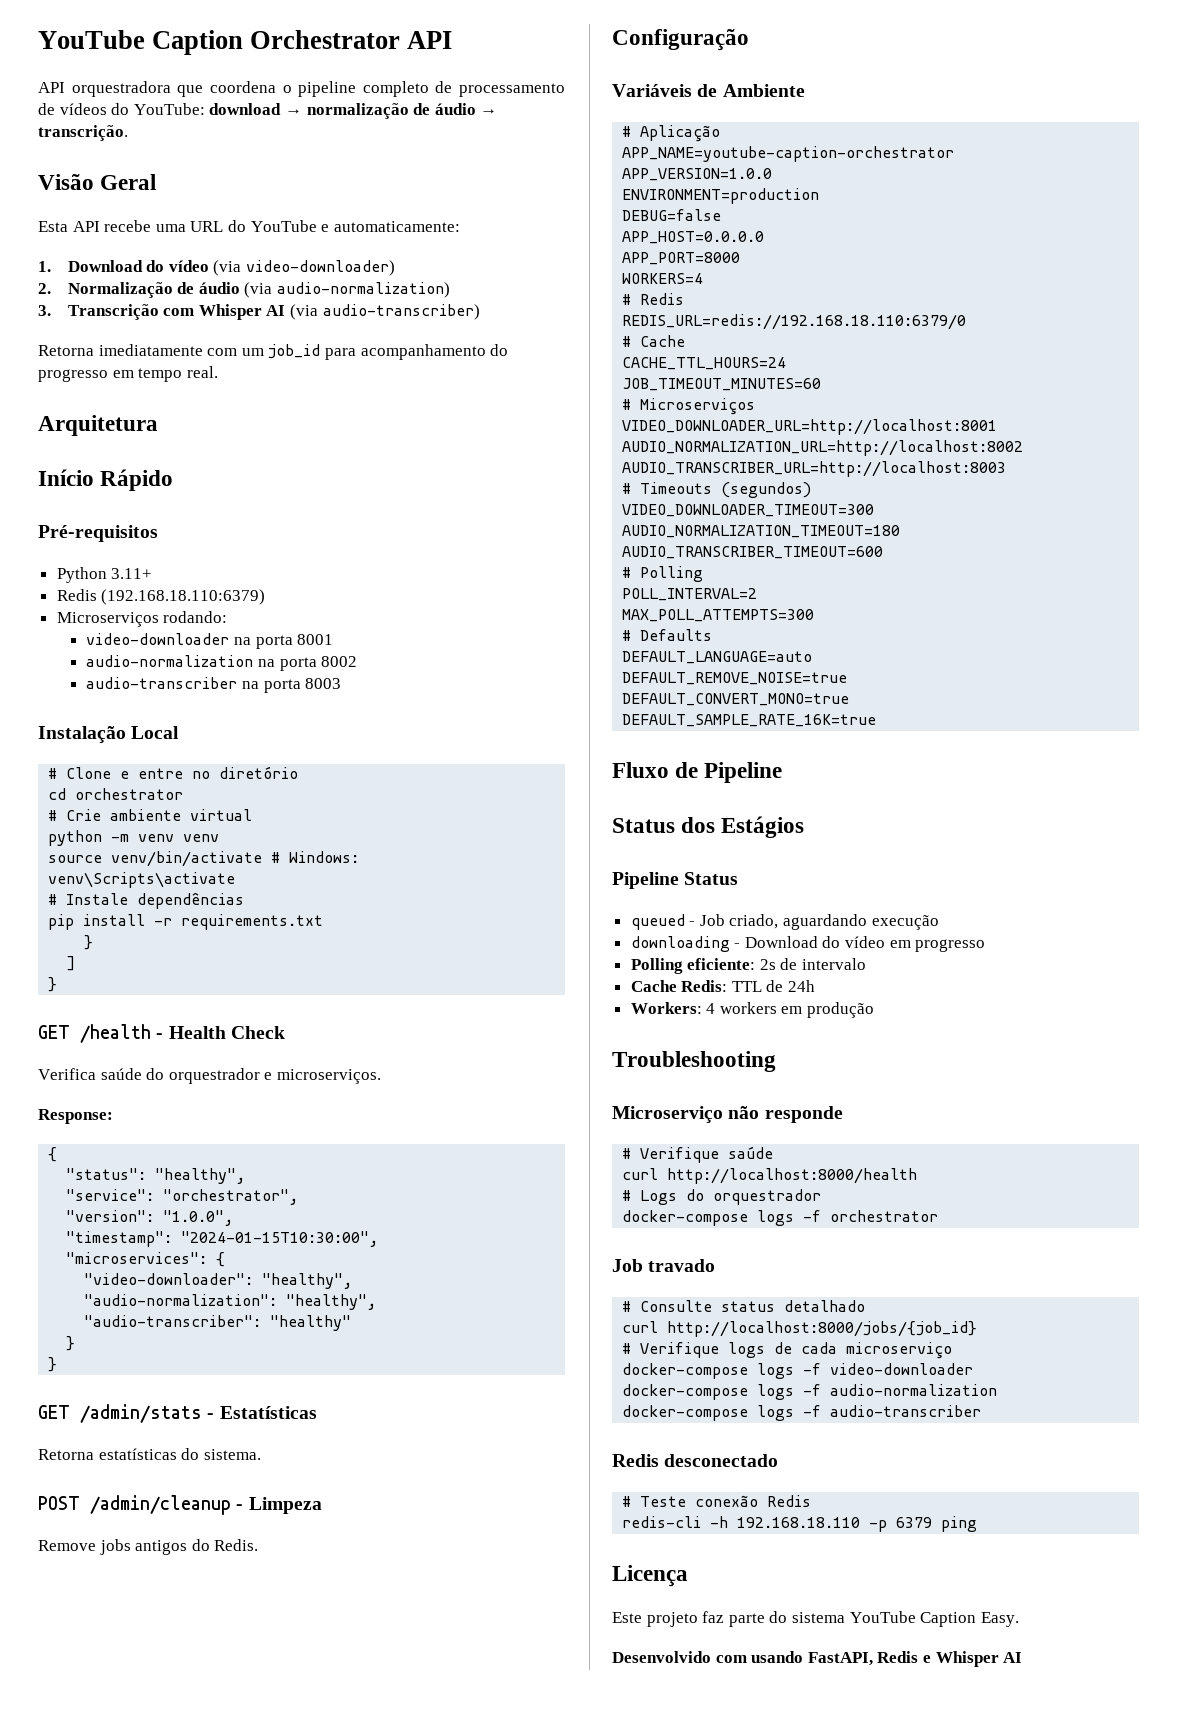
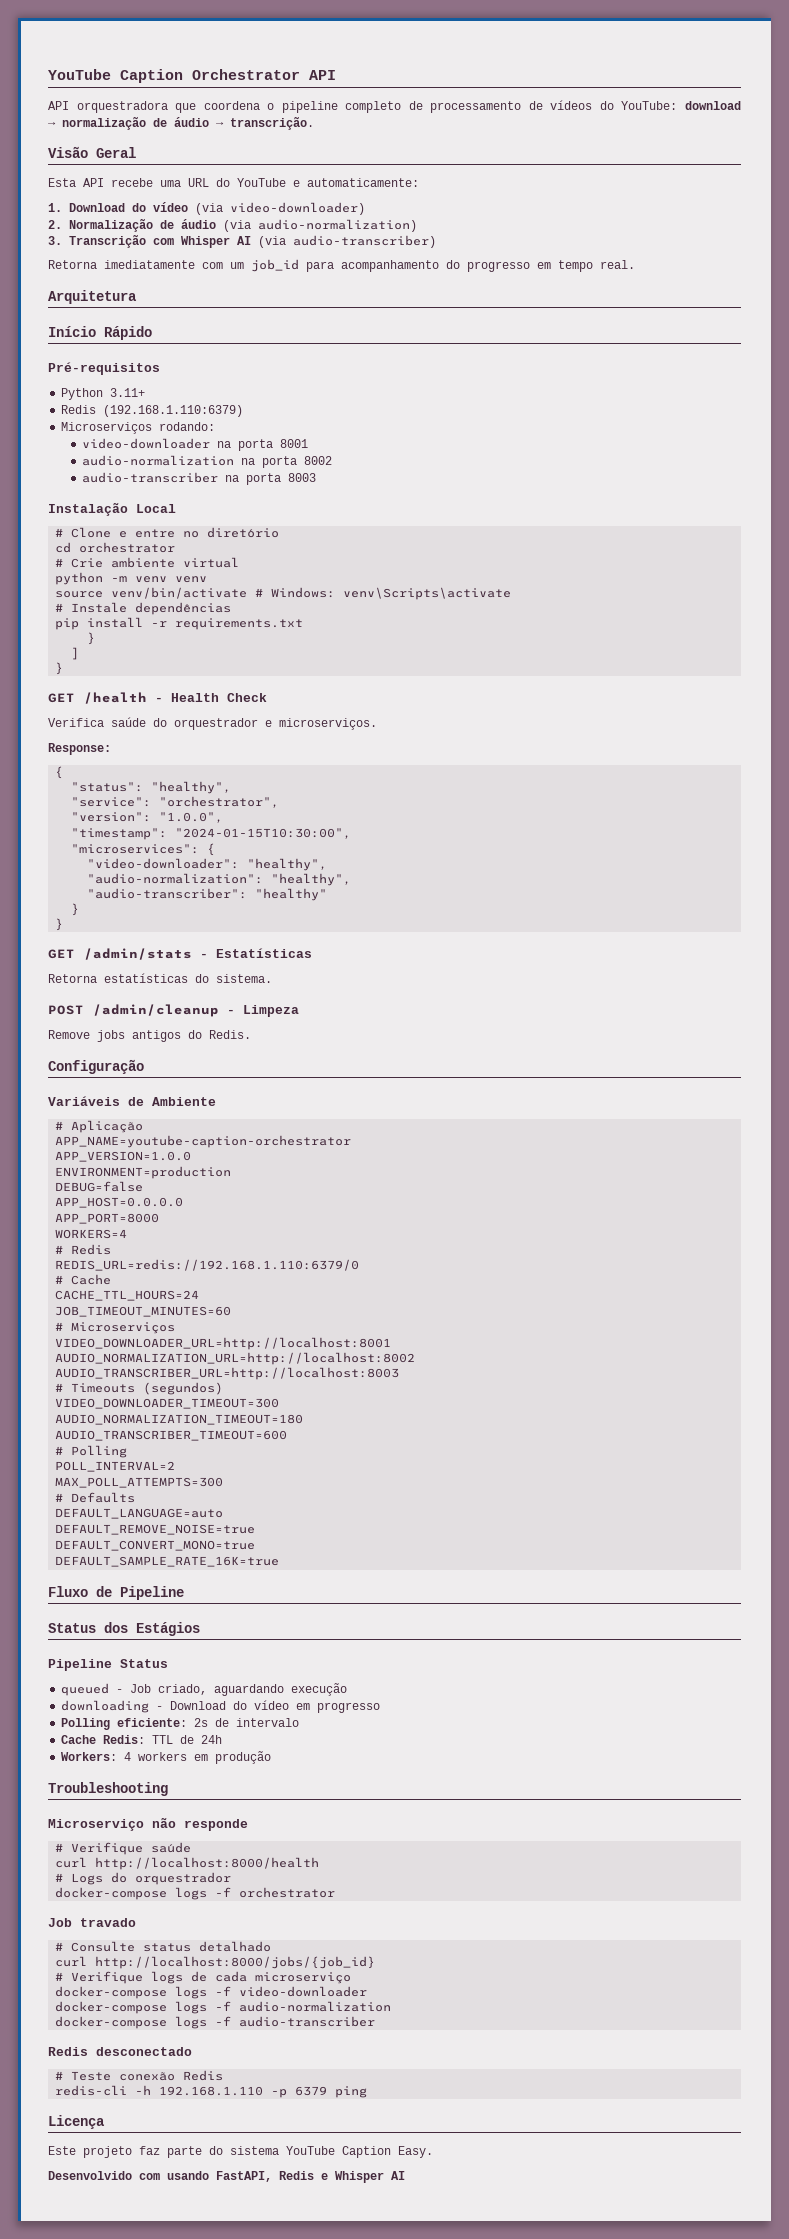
- Redis (192.168.18.110:6379)
+ Redis (192.168.1.110:6379)
- REDIS_URL=redis://192.168.18.110:6379/0
+ REDIS_URL=redis://192.168.1.110:6379/0
- redis-cli -h 192.168.18.110 -p 6379 ping
+ redis-cli -h 192.168.1.110 -p 6379 ping

